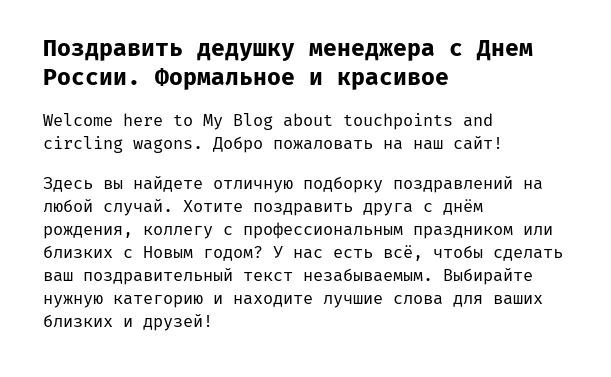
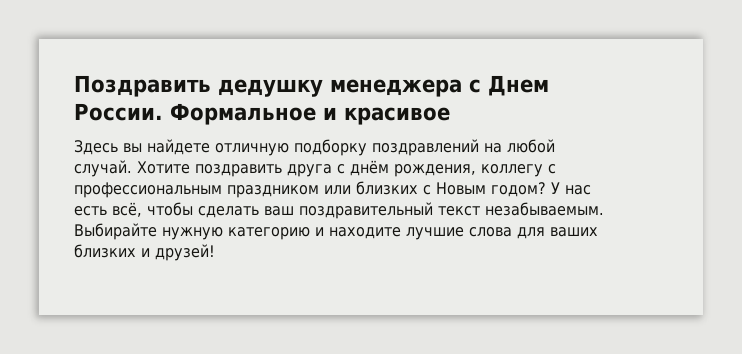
- Welcome here to My Blog about touchpoints and circling wagons. Добро пожаловать на наш сайт!

